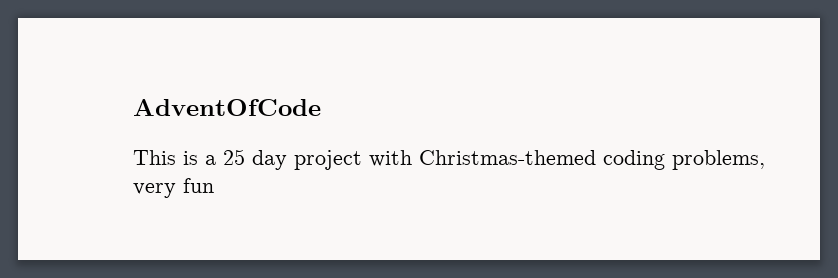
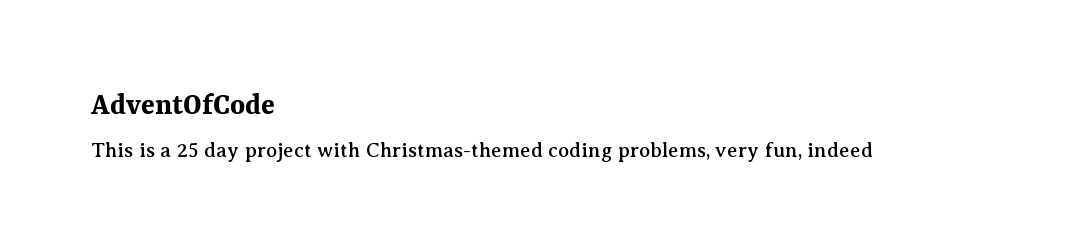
- This is a 25 day project with Christmas-themed coding problems, very fun
+ This is a 25 day project with Christmas-themed coding problems, very fun, indeed

